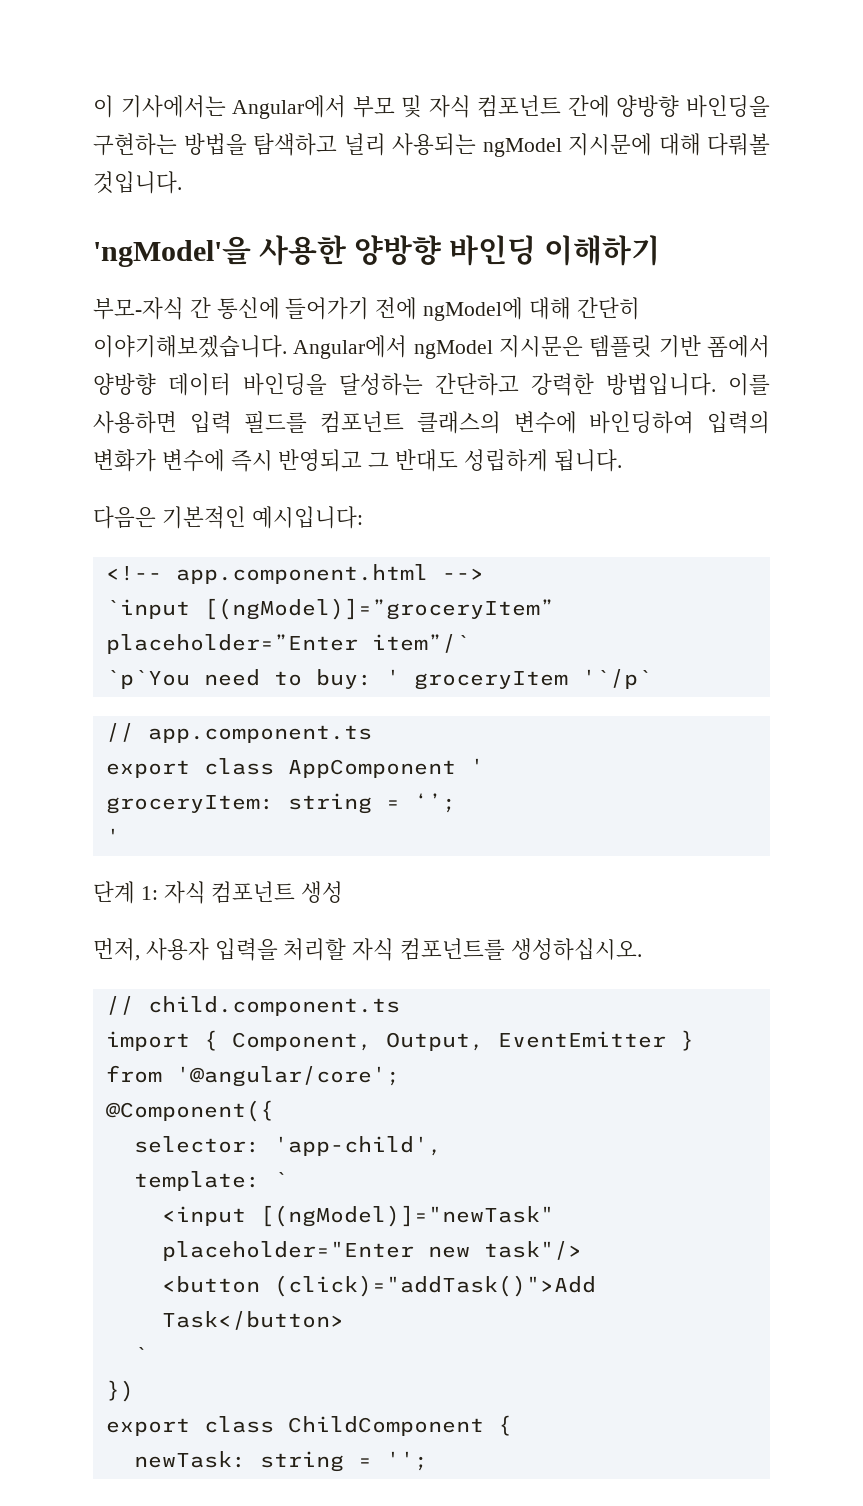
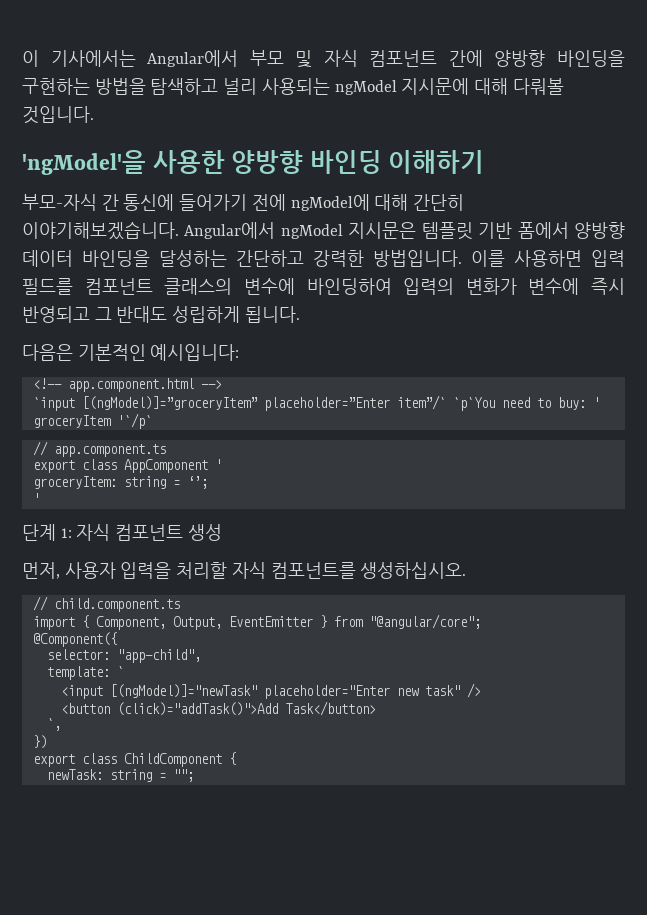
- `input [(ngModel)]=”groceryItem” placeholder=”Enter item”/`
- `p`You need to buy: ' groceryItem '`/p`
+ `input [(ngModel)]=”groceryItem” placeholder=”Enter item”/` `p`You need to buy: ' groceryItem '`/p`
- import { Component, Output, EventEmitter } from '@angular/core';
+ import { Component, Output, EventEmitter } from "@angular/core";
- selector: 'app-child',
+ selector: "app-child",
- <input [(ngModel)]="newTask" placeholder="Enter new task"/>
+ <input [(ngModel)]="newTask" placeholder="Enter new task" />
  <button (click)="addTask()">Add Task</button>
- `
+ `,
- newTask: string = '';
+ newTask: string = "";

